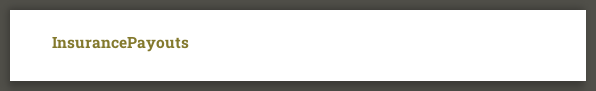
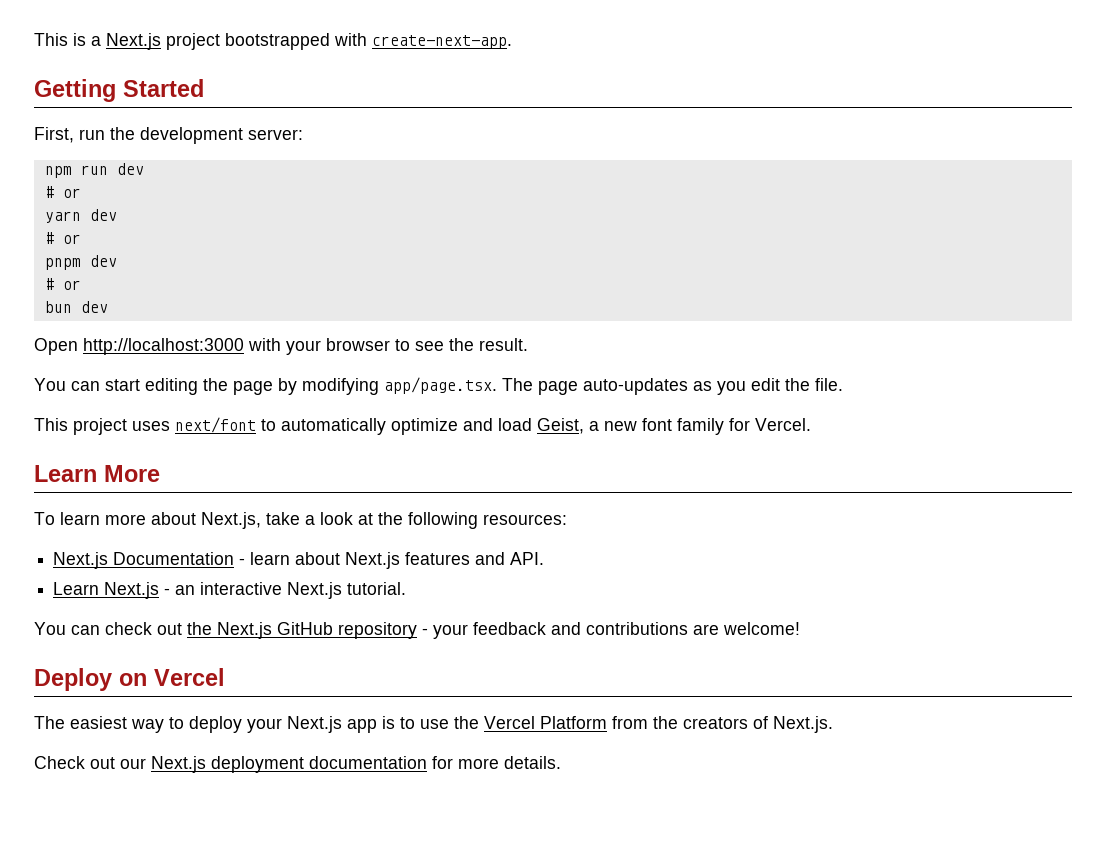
- InsurancePayouts
+ This is a Next.js project bootstrapped with create-next-app.
+ Getting Started
+ First, run the development server:
+ npm run dev
+ # or
+ yarn dev
+ # or
+ pnpm dev
+ # or
+ bun dev
+ Open http://localhost:3000 with your browser to see the result.
+ You can start editing the page by modifying app/page.tsx. The page auto-updates as you edit the file.
+ This project uses next/font to automatically optimize and load Geist, a new font family for Vercel.
+ Learn More
+ To learn more about Next.js, take a look at the following resources:
+ Next.js Documentation - learn about Next.js features and API.
+ Learn Next.js - an interactive Next.js tutorial.
+ You can check out the Next.js GitHub repository - your feedback and contributions are welcome!
+ Deploy on Vercel
+ The easiest way to deploy your Next.js app is to use the Vercel Platform from the creators of Next.js.
+ Check out our Next.js deployment documentation for more details.

